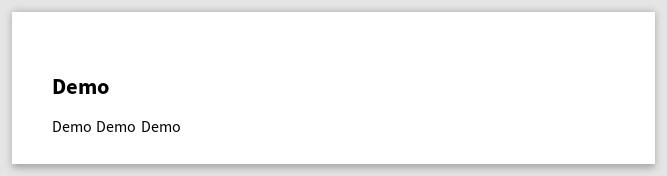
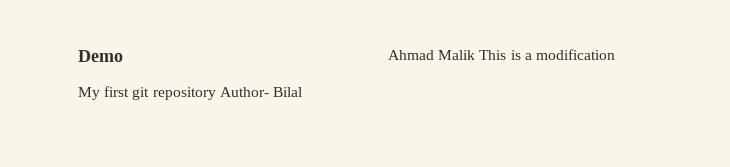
- Demo Demo Demo
+ My first git repository Author- Bilal Ahmad Malik This is a modification

